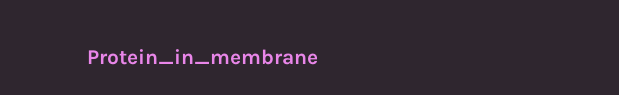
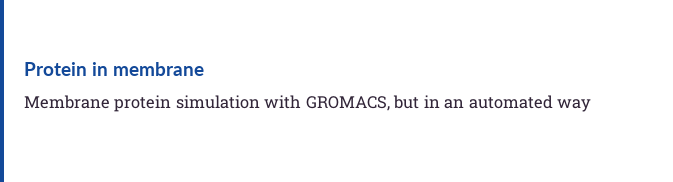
- Protein_in_membrane
+ Protein in membrane
+ Membrane protein simulation with GROMACS, but in an automated way

